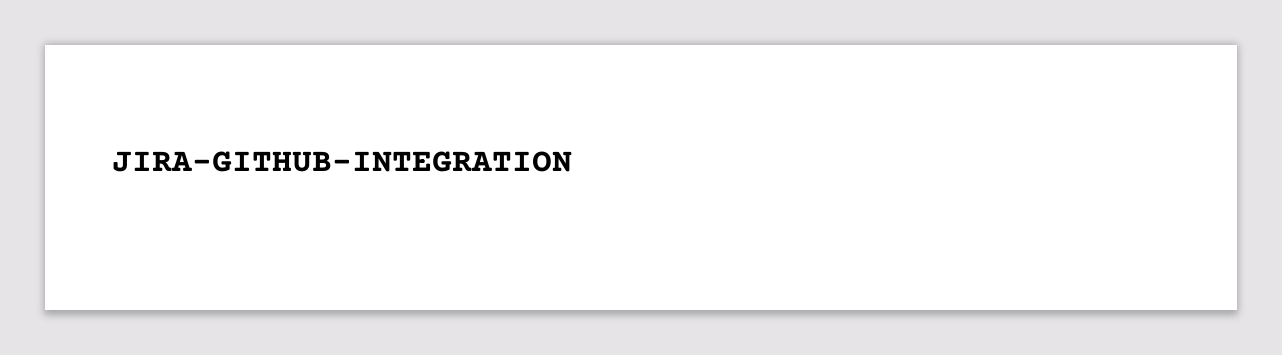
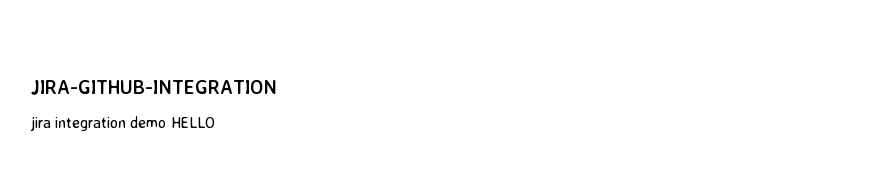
+ jira integration demo HELLO

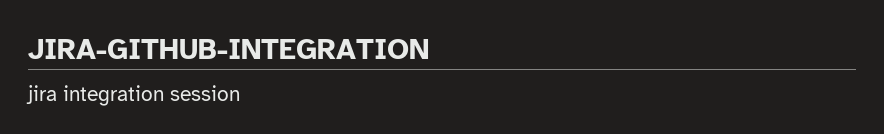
- jira integration demo HELLO
+ jira integration session

